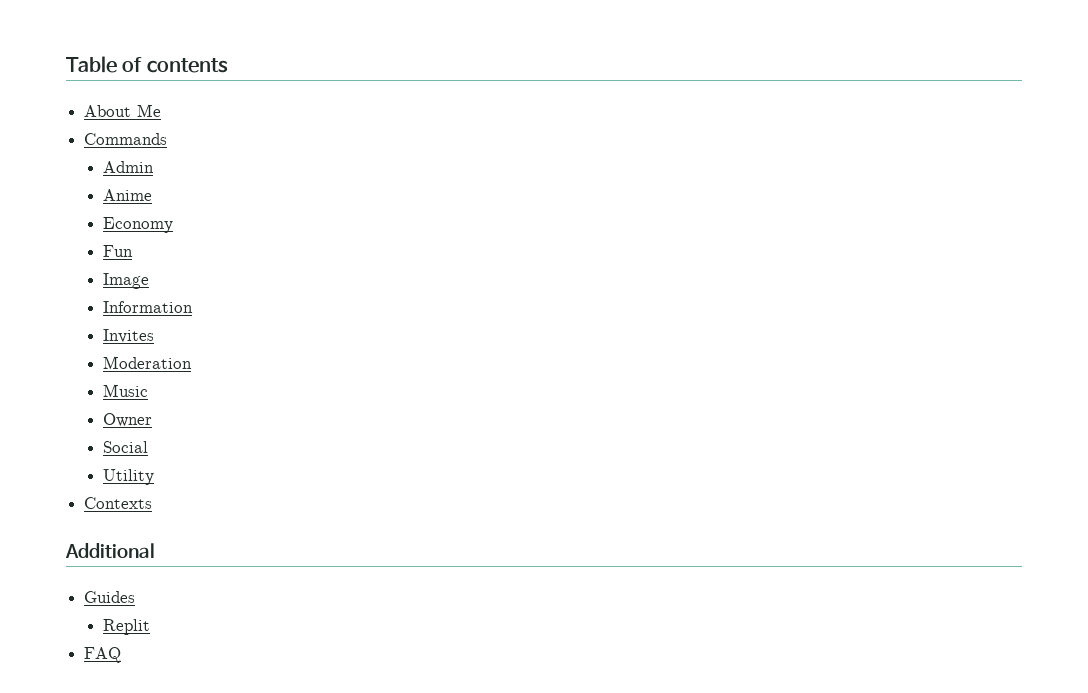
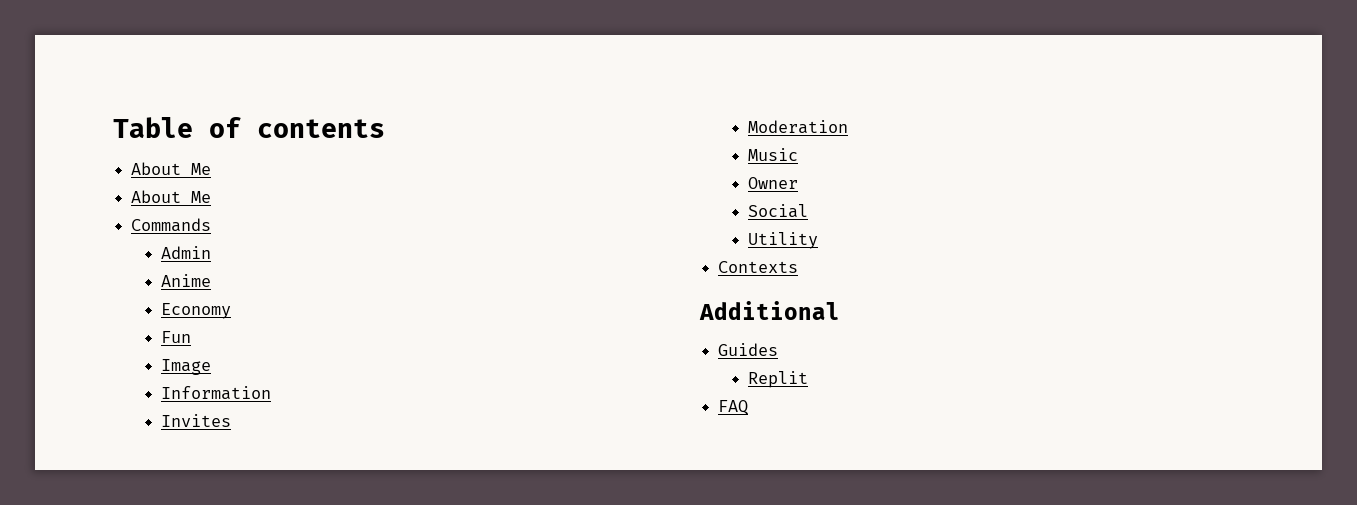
  Table of contents
+ About Me

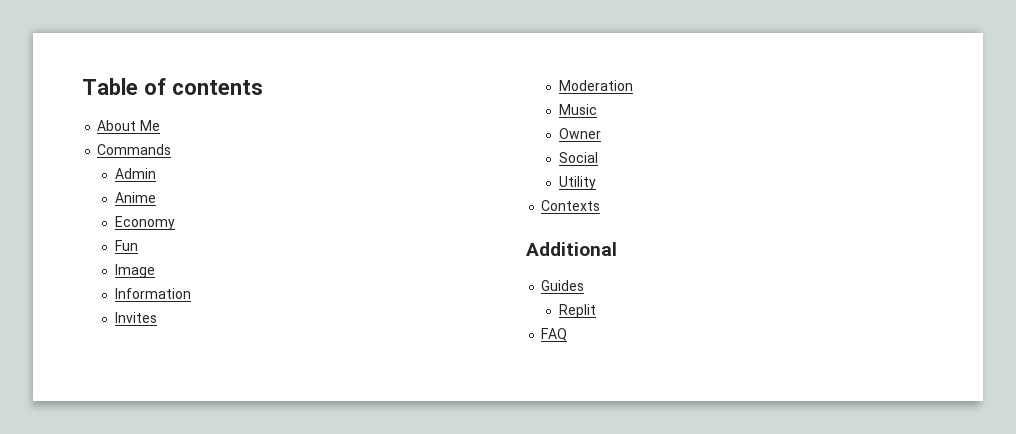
  Table of contents
- About Me

